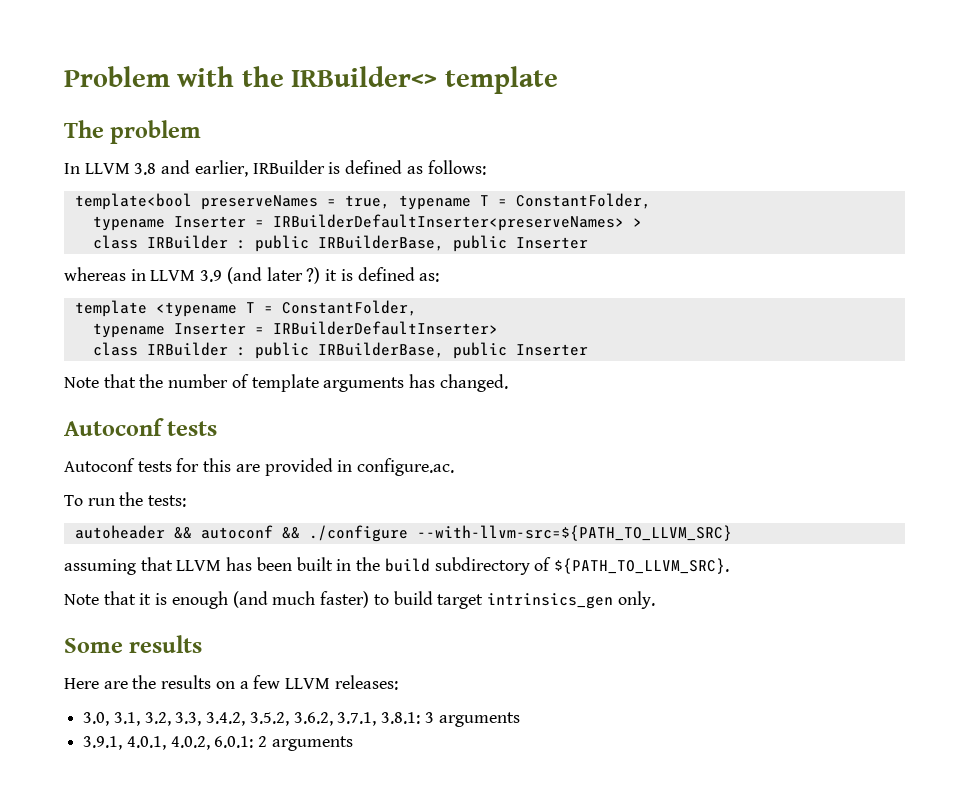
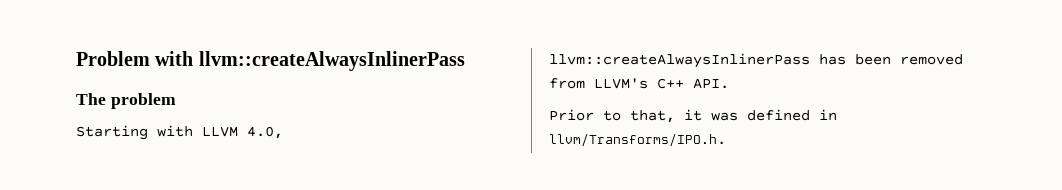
- Problem with the IRBuilder<> template
+ Problem with llvm::createAlwaysInlinerPass
- In LLVM 3.8 and earlier, IRBuilder is defined as follows:
- template<bool preserveNames = true, typename T = ConstantFolder,
- typename Inserter = IRBuilderDefaultInserter<preserveNames> >
- class IRBuilder : public IRBuilderBase, public Inserter
- whereas in LLVM 3.9 (and later ?) it is defined as:
- template <typename T = ConstantFolder,
- typename Inserter = IRBuilderDefaultInserter>
- class IRBuilder : public IRBuilderBase, public Inserter
- Note that the number of template arguments has changed.
- Autoconf tests
- Autoconf tests for this are provided in configure.ac.
- To run the tests:
- autoheader && autoconf && ./configure --with-llvm-src=${PATH_TO_LLVM_SRC}
- assuming that LLVM has been built in the build subdirectory of ${PATH_TO_LLVM_SRC}.
- Note that it is enough (and much faster) to build target intrinsics_gen only.
- Some results
- Here are the results on a few LLVM releases:
- 3.0, 3.1, 3.2, 3.3, 3.4.2, 3.5.2, 3.6.2, 3.7.1, 3.8.1: 3 arguments
- 3.9.1, 4.0.1, 4.0.2, 6.0.1: 2 arguments
+ Starting with LLVM 4.0, llvm::createAlwaysInlinerPass has been removed from LLVM's C++ API.
+ Prior to that, it was defined in llvm/Transforms/IPO.h.

